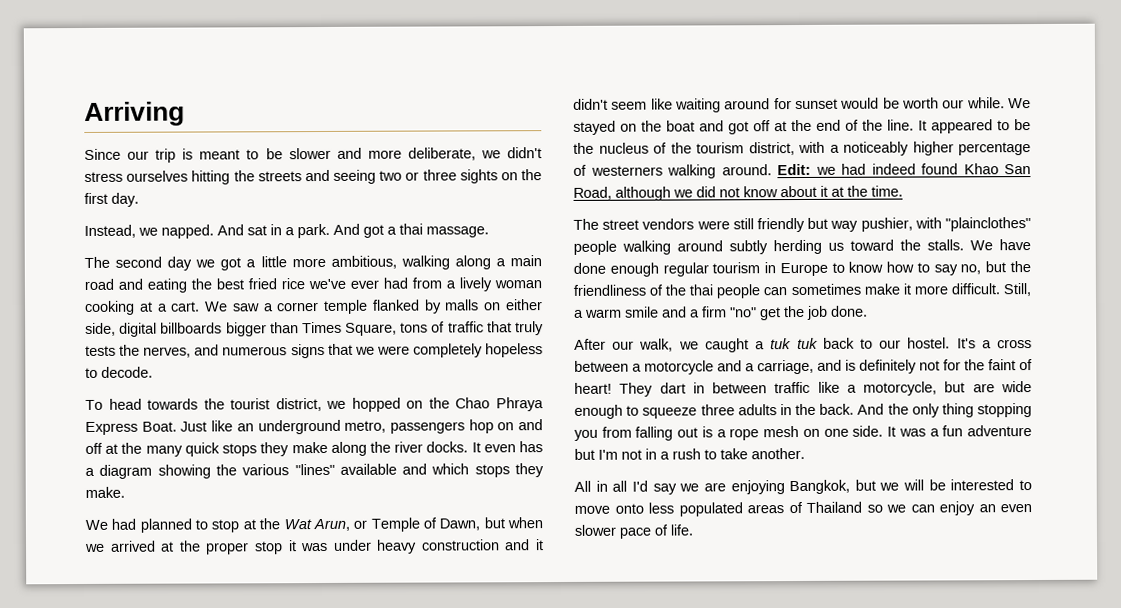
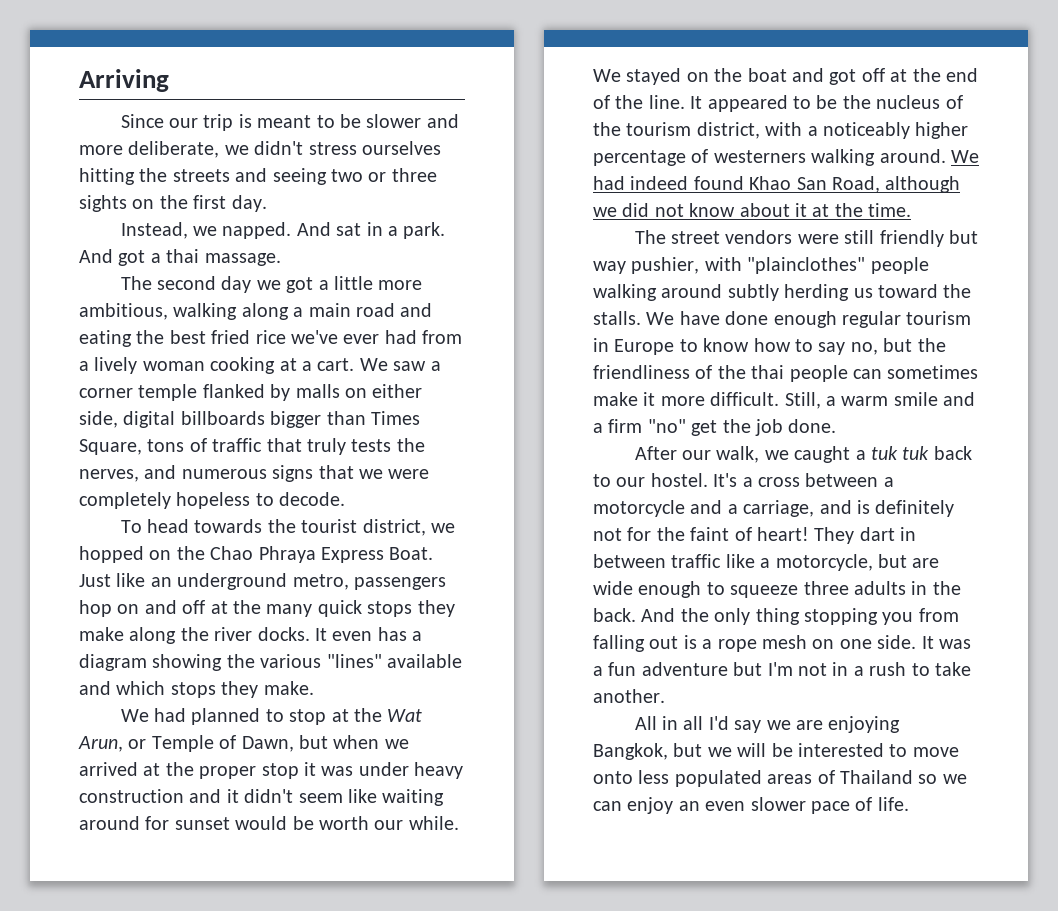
- Edit: we had indeed found Khao San Road, although we did not know about it at the time.
+ We had indeed found Khao San Road, although we did not know about it at the time.

